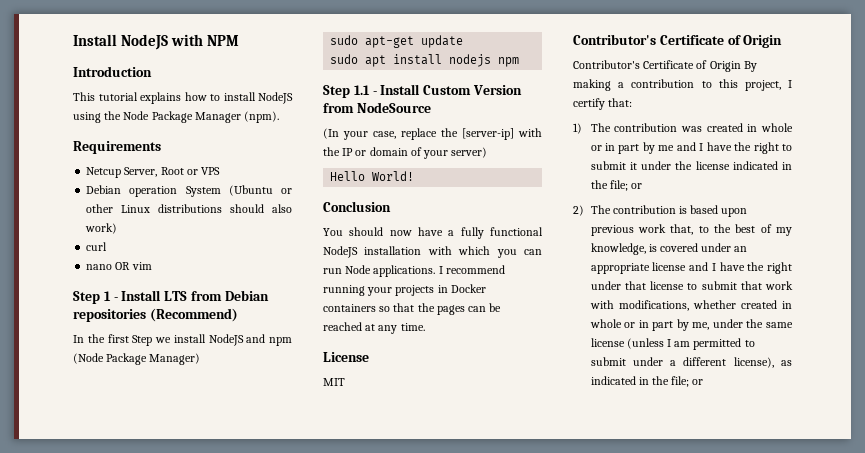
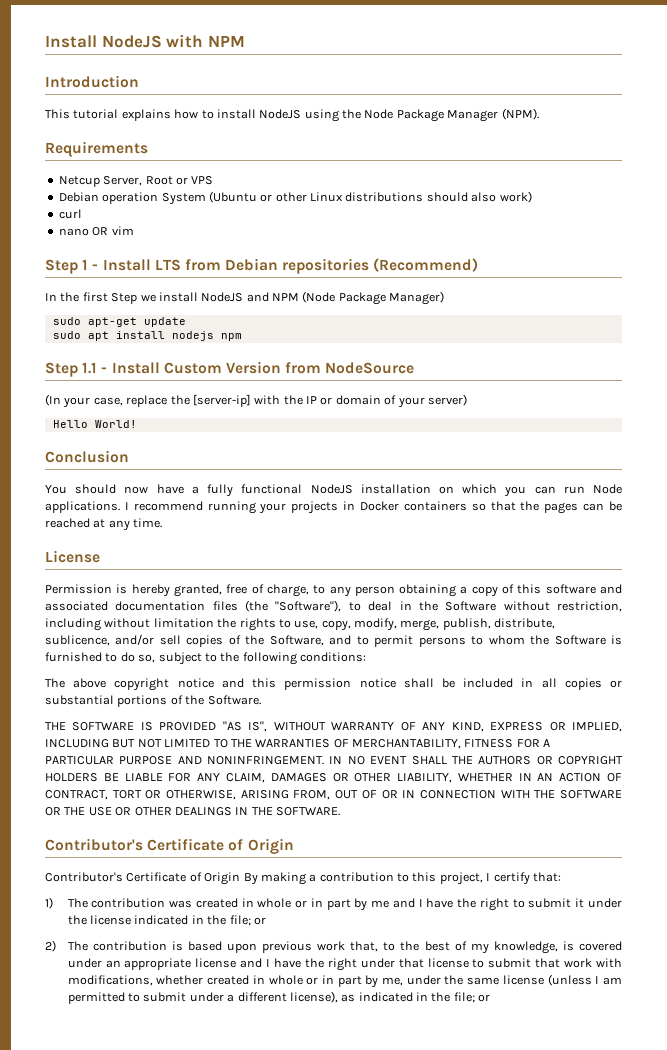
- This tutorial explains how to install NodeJS using the Node Package Manager (npm).
+ This tutorial explains how to install NodeJS using the Node Package Manager (NPM).
- In the first Step we install NodeJS and npm (Node Package Manager)
+ In the first Step we install NodeJS and NPM (Node Package Manager)
- You should now have a fully functional NodeJS installation with which you can run Node applications.
+ You should now have a fully functional NodeJS installation on which you can run Node applications.
- MIT
+ Permission is hereby granted, free of charge, to any person obtaining a copy of this software and associated documentation files (the "Software"), to deal in the Software without restriction, including without limitation the rights to use, copy, modify, merge, publish, distribute, sublicence, and/or sell copies of the Software, and to permit persons to whom the Software is furnished to do so, subject to the following conditions:
+ The above copyright notice and this permission notice shall be included in all copies or substantial portions of the Software.
+ THE SOFTWARE IS PROVIDED "AS IS", WITHOUT WARRANTY OF ANY KIND, EXPRESS OR IMPLIED, INCLUDING BUT NOT LIMITED TO THE WARRANTIES OF MERCHANTABILITY, FITNESS FOR A PARTICULAR PURPOSE AND NONINFRINGEMENT. IN NO EVENT SHALL THE AUTHORS OR COPYRIGHT HOLDERS BE LIABLE FOR ANY CLAIM, DAMAGES OR OTHER LIABILITY, WHETHER IN AN ACTION OF CONTRACT, TORT OR OTHERWISE, ARISING FROM, OUT OF OR IN CONNECTION WITH THE SOFTWARE OR THE USE OR OTHER DEALINGS IN THE SOFTWARE.

